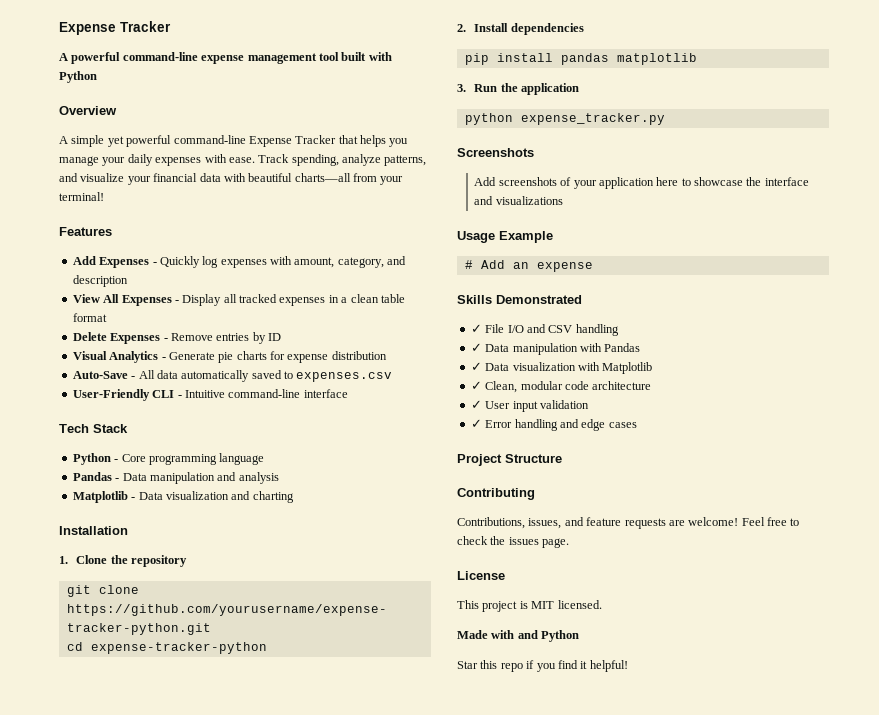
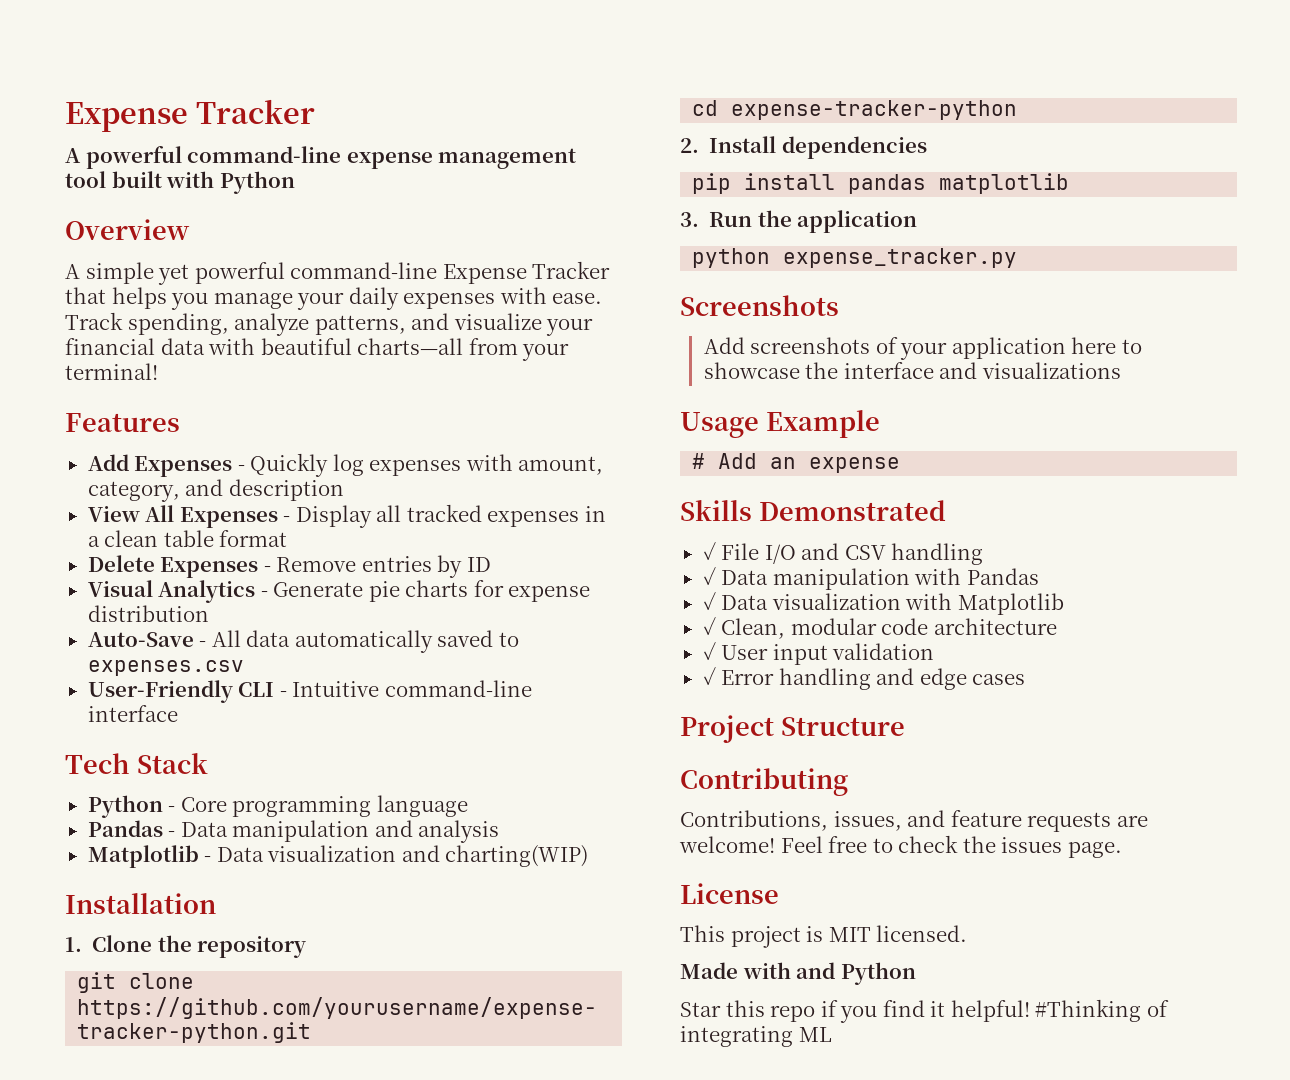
- Matplotlib - Data visualization and charting
+ Matplotlib - Data visualization and charting(WIP)
+ #Thinking of integrating ML

